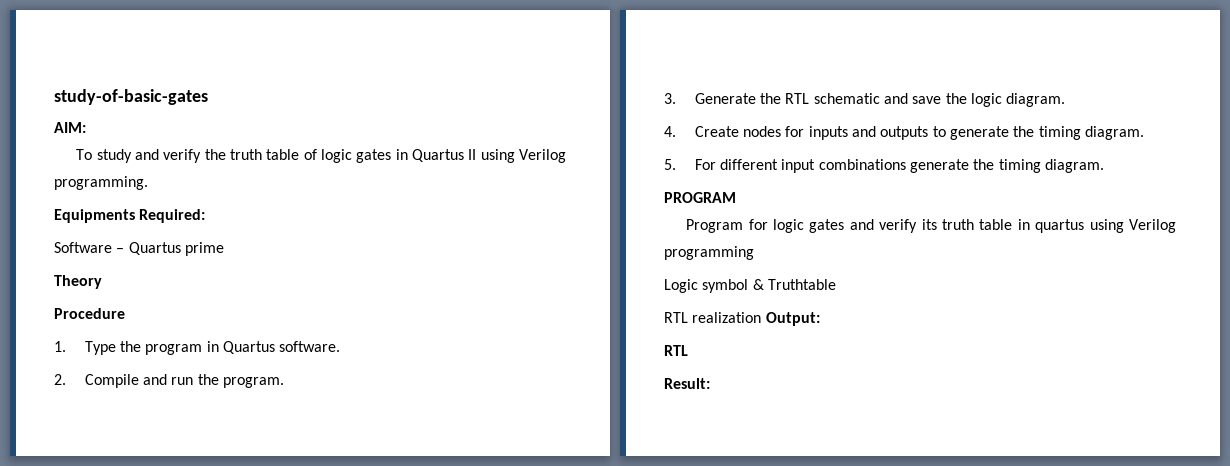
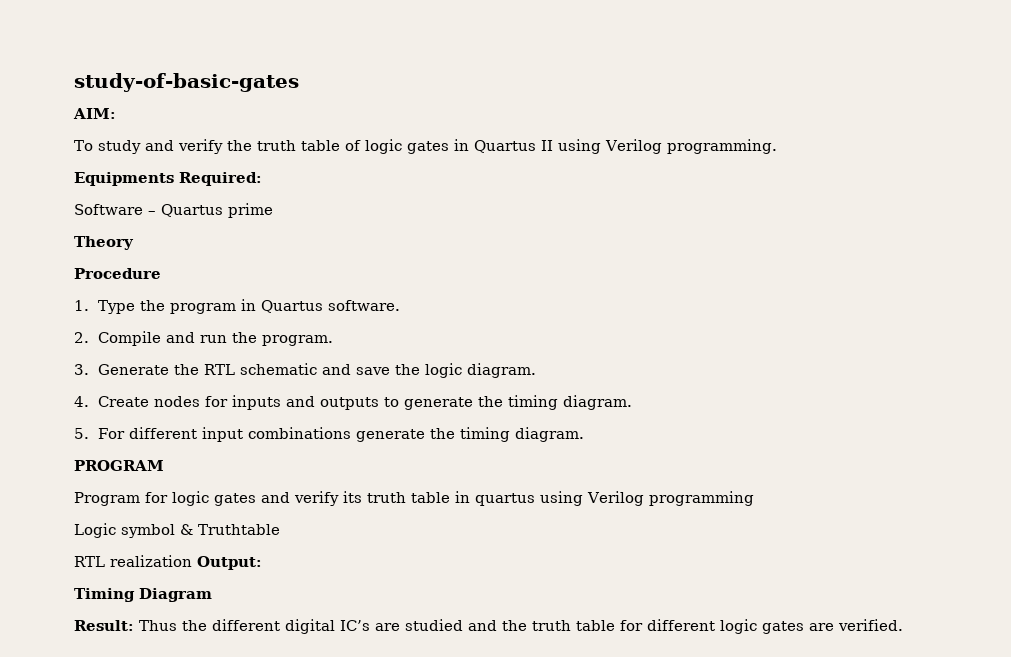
  RTL realization Output:
- RTL
+ Timing Diagram
- Result:
+ Result: Thus the different digital IC’s are studied and the truth table for different logic gates are verified.

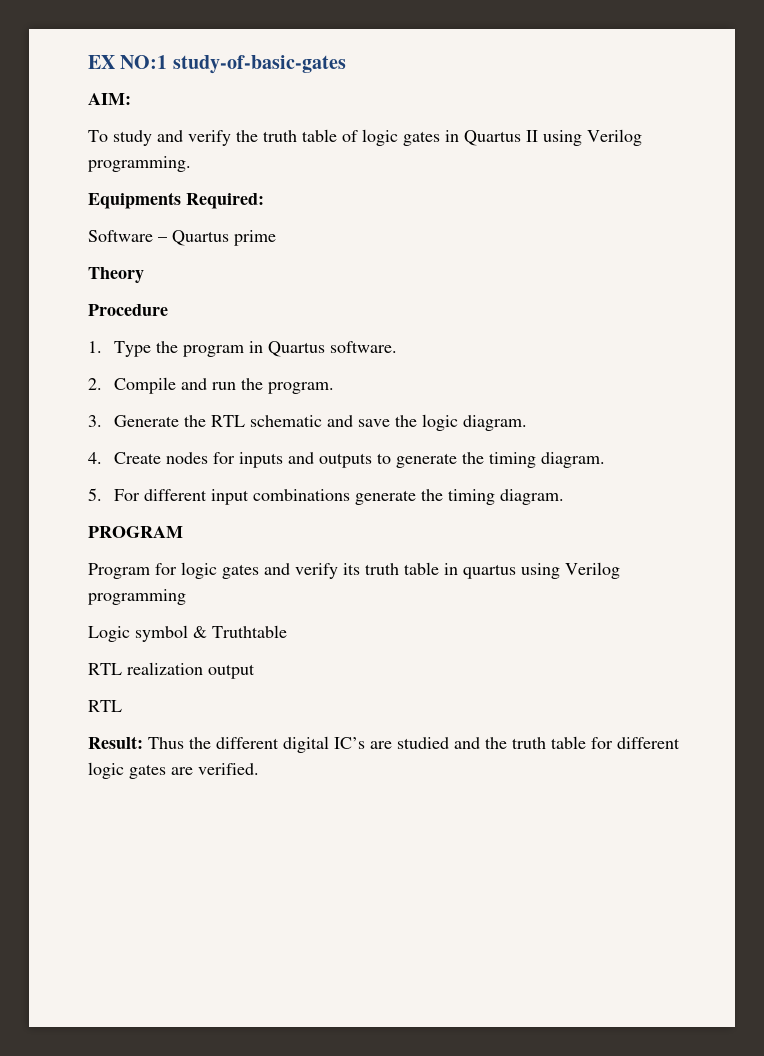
- study-of-basic-gates
+ EX NO:1 study-of-basic-gates
- RTL realization Output:
- Timing Diagram
+ RTL realization output
+ RTL

